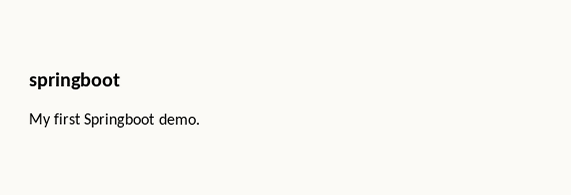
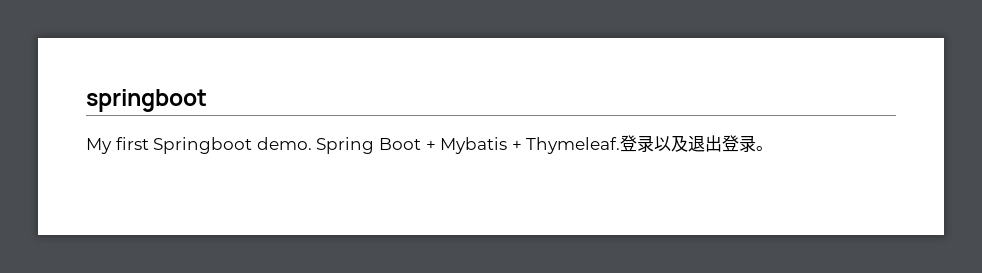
+ Spring Boot + Mybatis + Thymeleaf.登录以及退出登录。

